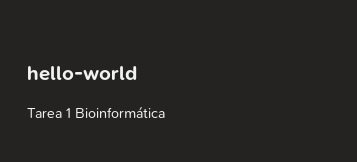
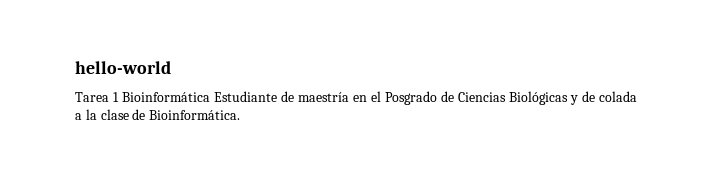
- Tarea 1 Bioinformática
+ Tarea 1 Bioinformática Estudiante de maestría en el Posgrado de Ciencias Biológicas y de colada a la clase de Bioinformática.

